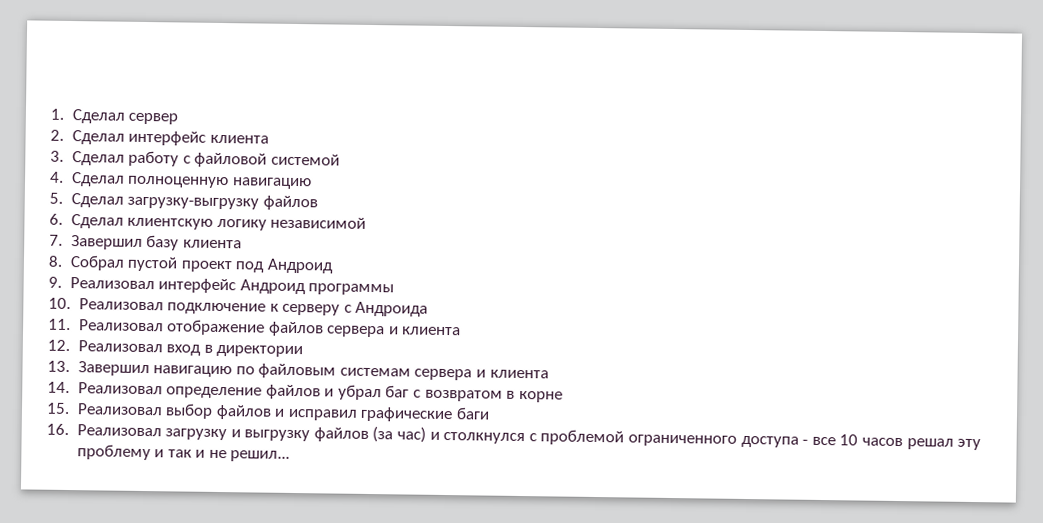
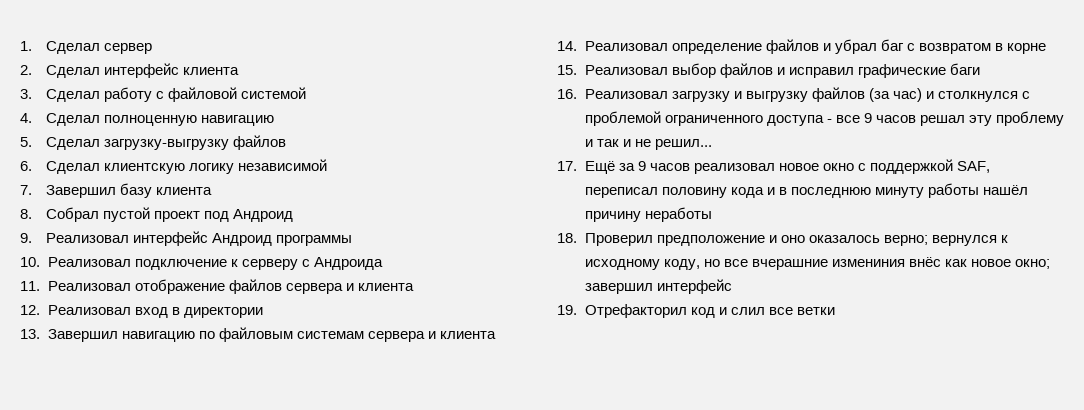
- 16. Реализовал загрузку и выгрузку файлов (за час) и столкнулся с проблемой ограниченного доступа - все 10 часов решал эту проблему и так и не решил...
+ 16. Реализовал загрузку и выгрузку файлов (за час) и столкнулся с проблемой ограниченного доступа - все 9 часов решал эту проблему и так и не решил...
+ 17. Ещё за 9 часов реализовал новое окно с поддержкой SAF, переписал половину кода и в последнюю минуту работы нашёл причину неработы
+ 18. Проверил предположение и оно оказалось верно; вернулся к исходному коду, но все вчерашние измениния внёс как новое окно; завершил интерфейс
+ 19. Отрефакторил код и слил все ветки

